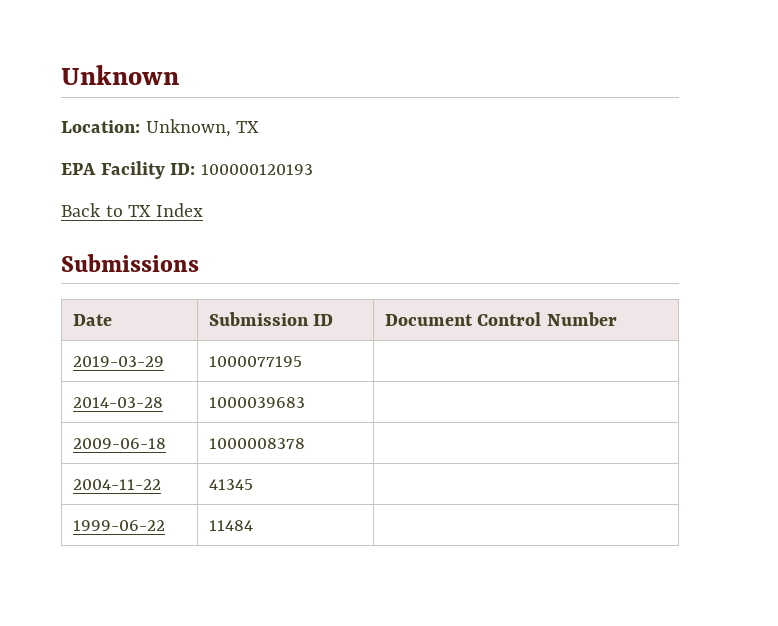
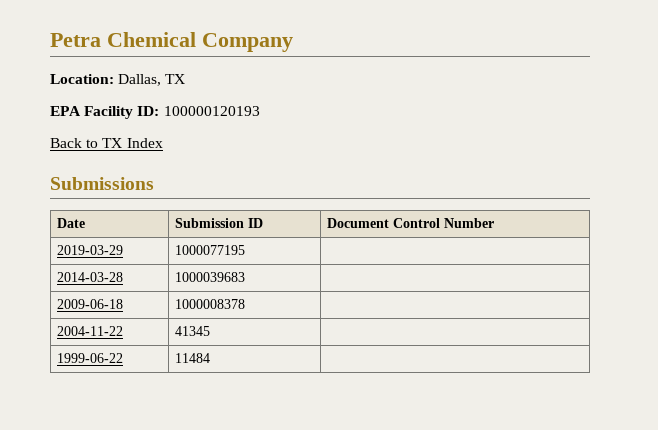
- Unknown
+ Petra Chemical Company
- Location: Unknown, TX
+ Location: Dallas, TX

